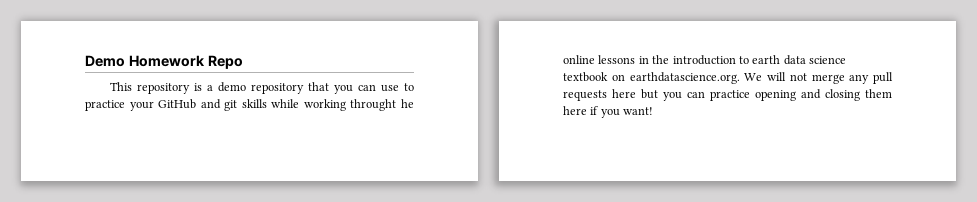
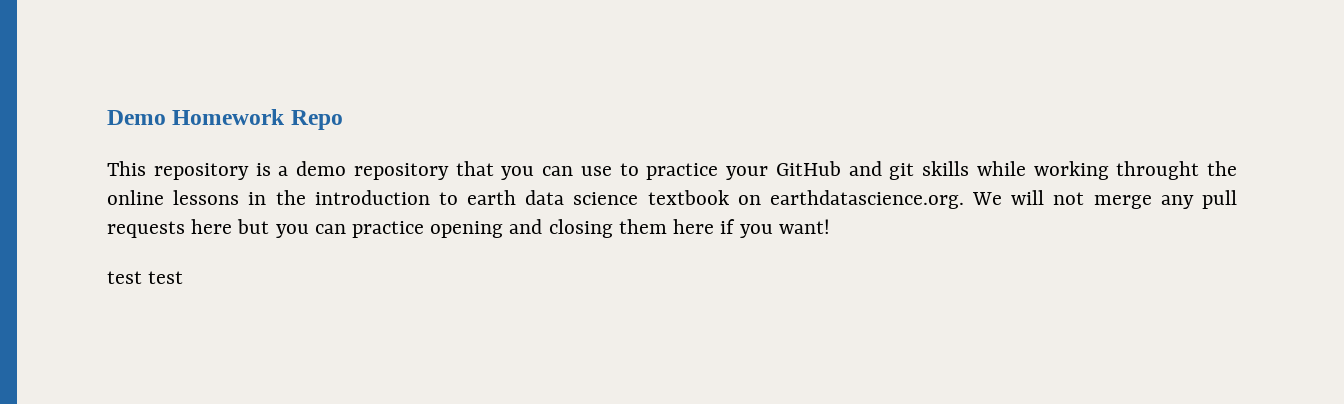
- This repository is a demo repository that you can use to practice your GitHub and git skills while working throught he online lessons in the introduction to earth data science textbook on earthdatascience.org. We will not merge any pull requests here but you can practice opening and closing them here if you want!
+ This repository is a demo repository that you can use to practice your GitHub and git skills while working throught the online lessons in the introduction to earth data science textbook on earthdatascience.org. We will not merge any pull requests here but you can practice opening and closing them here if you want!
+ test test

